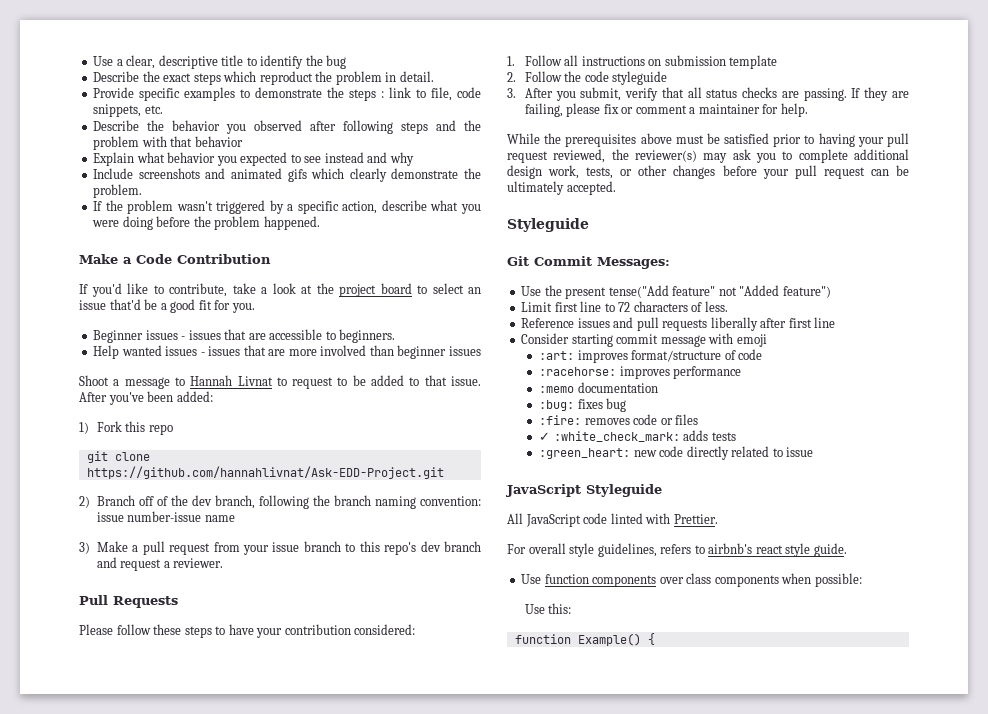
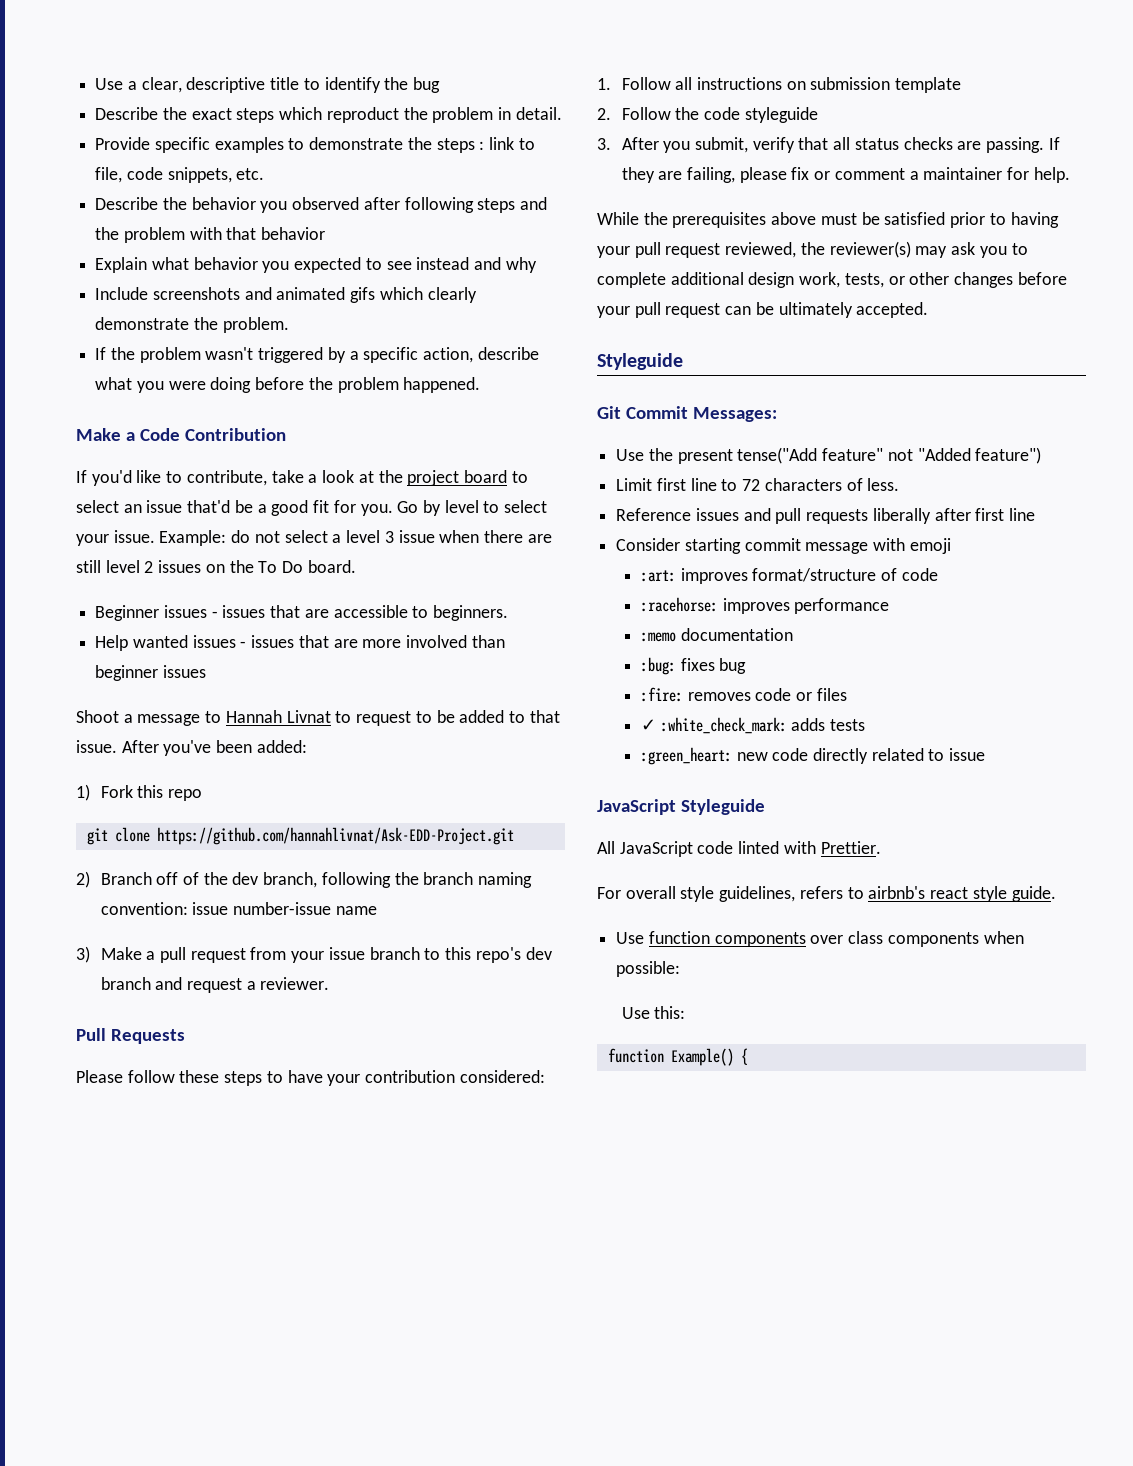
+ Go by level to select your issue. Example: do not select a level 3 issue when there are still level 2 issues on the To Do board.

